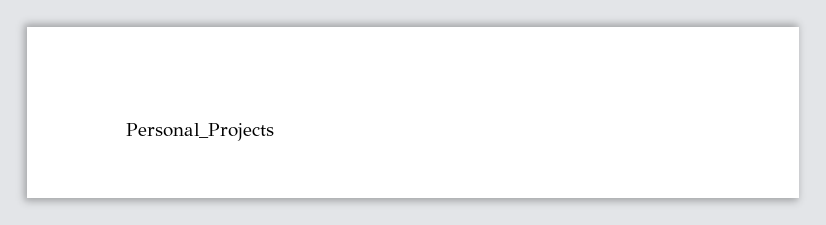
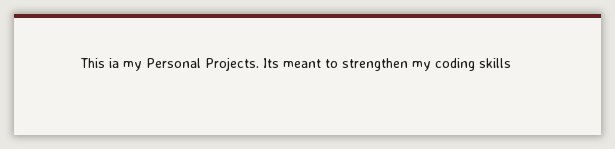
- Personal_Projects
+ This ia my Personal Projects. Its meant to strengthen my coding skills

